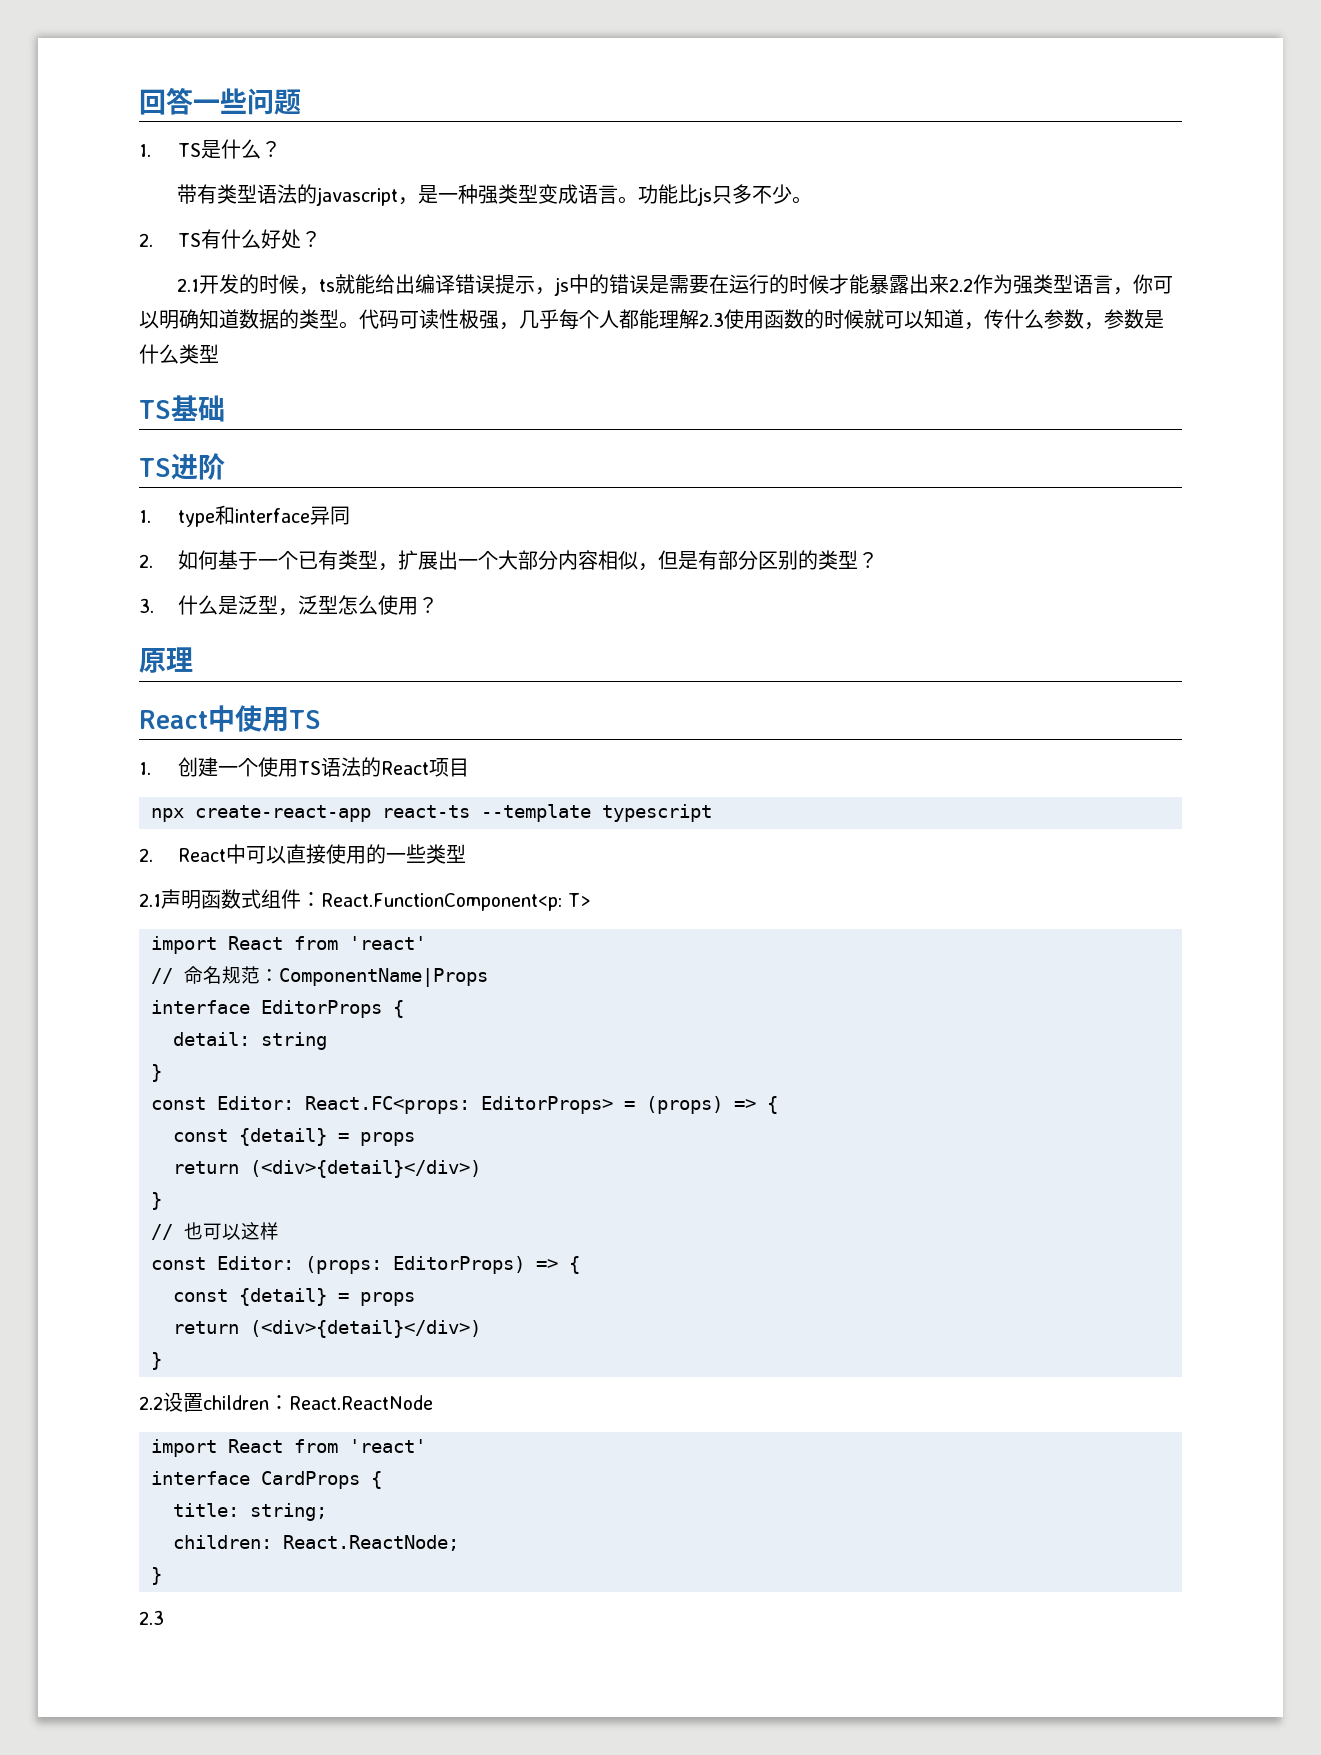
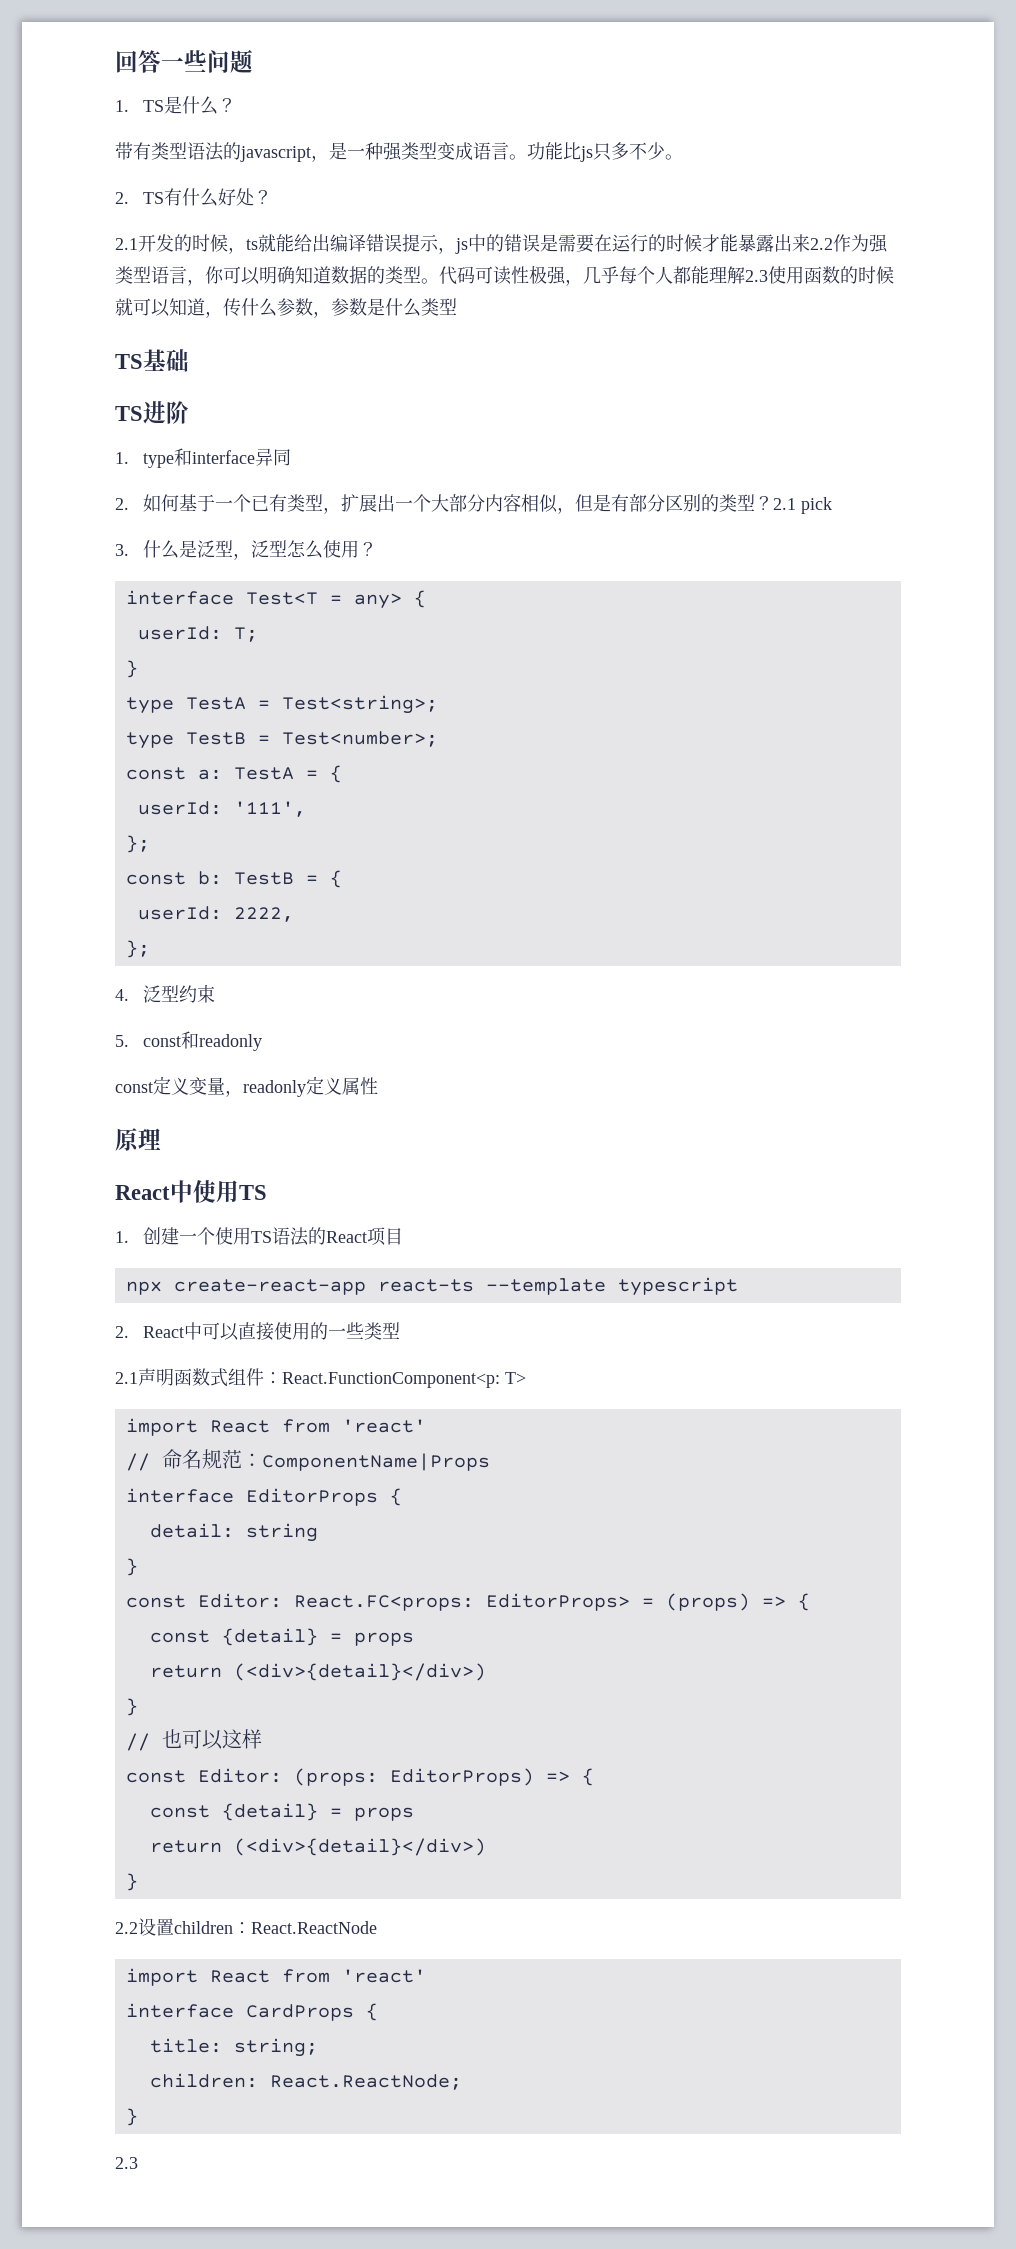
+ 2.1 pick
+ interface Test<T = any> {
+ userId: T;
+ }
+ type TestA = Test<string>;
+ type TestB = Test<number>;
+ const a: TestA = {
+ userId: '111',
+ };
+ const b: TestB = {
+ userId: 2222,
+ };
+ 4.泛型约束
+ 5. const和readonly
+ const定义变量，readonly定义属性

